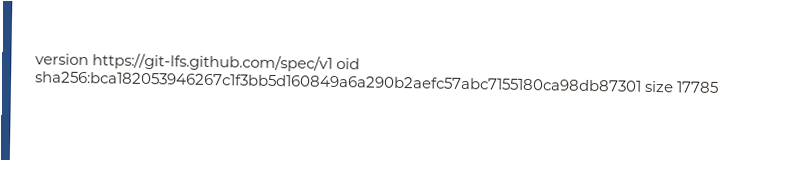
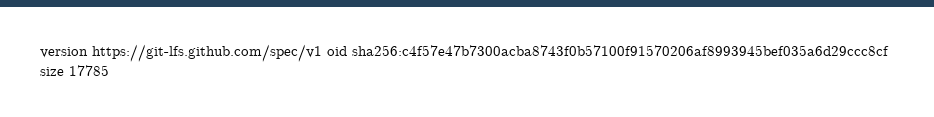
- version https://git-lfs.github.com/spec/v1 oid sha256:bca182053946267c1f3bb5d160849a6a290b2aefc57abc7155180ca98db87301 size 17785
+ version https://git-lfs.github.com/spec/v1 oid sha256:c4f57e47b7300acba8743f0b57100f91570206af8993945bef035a6d29ccc8cf size 17785

